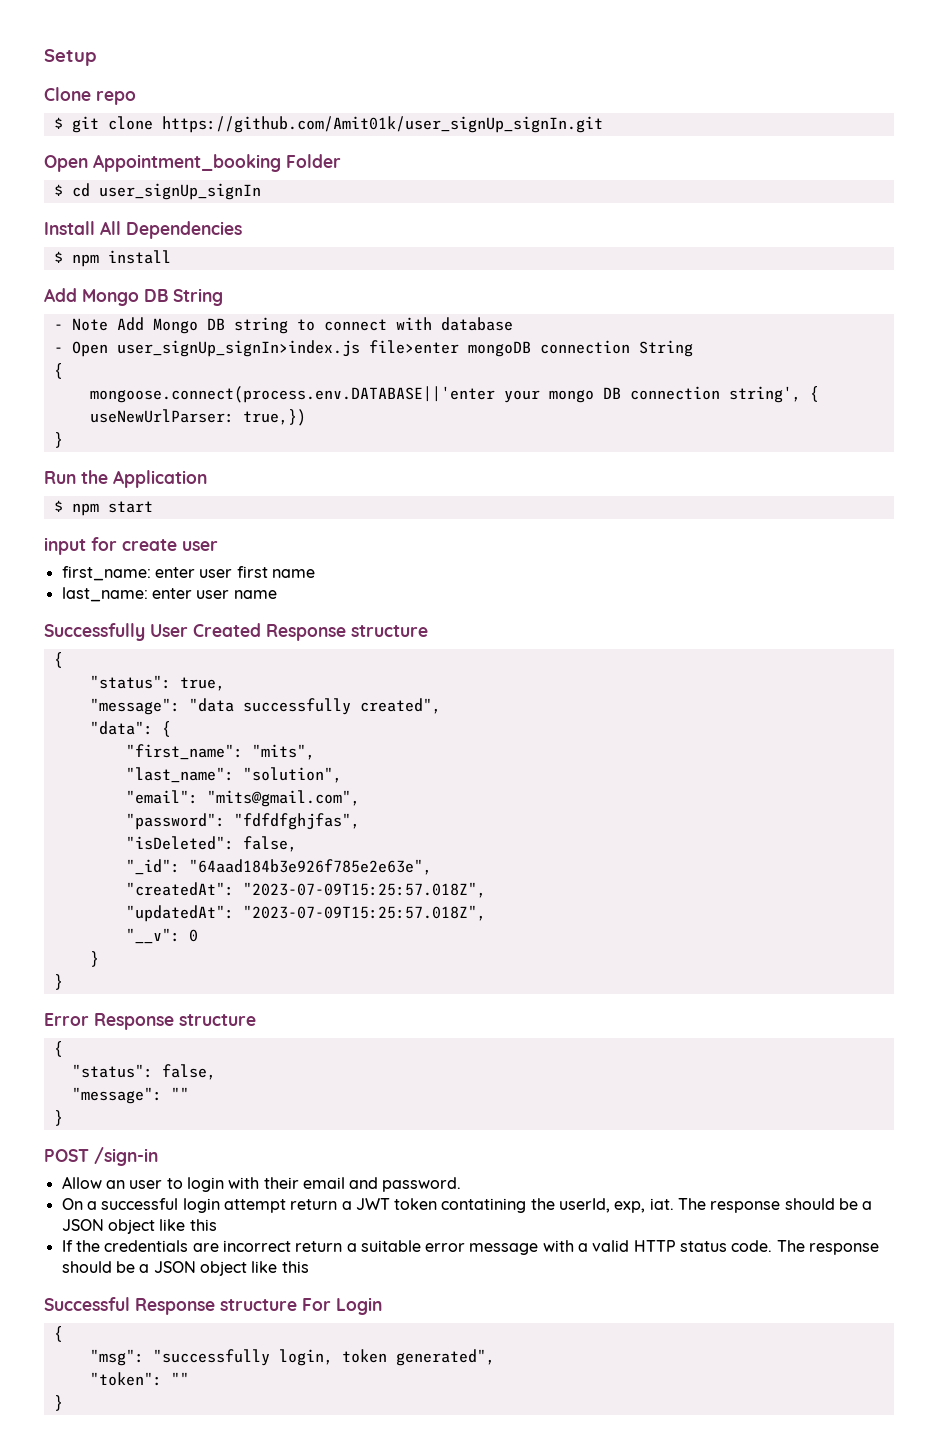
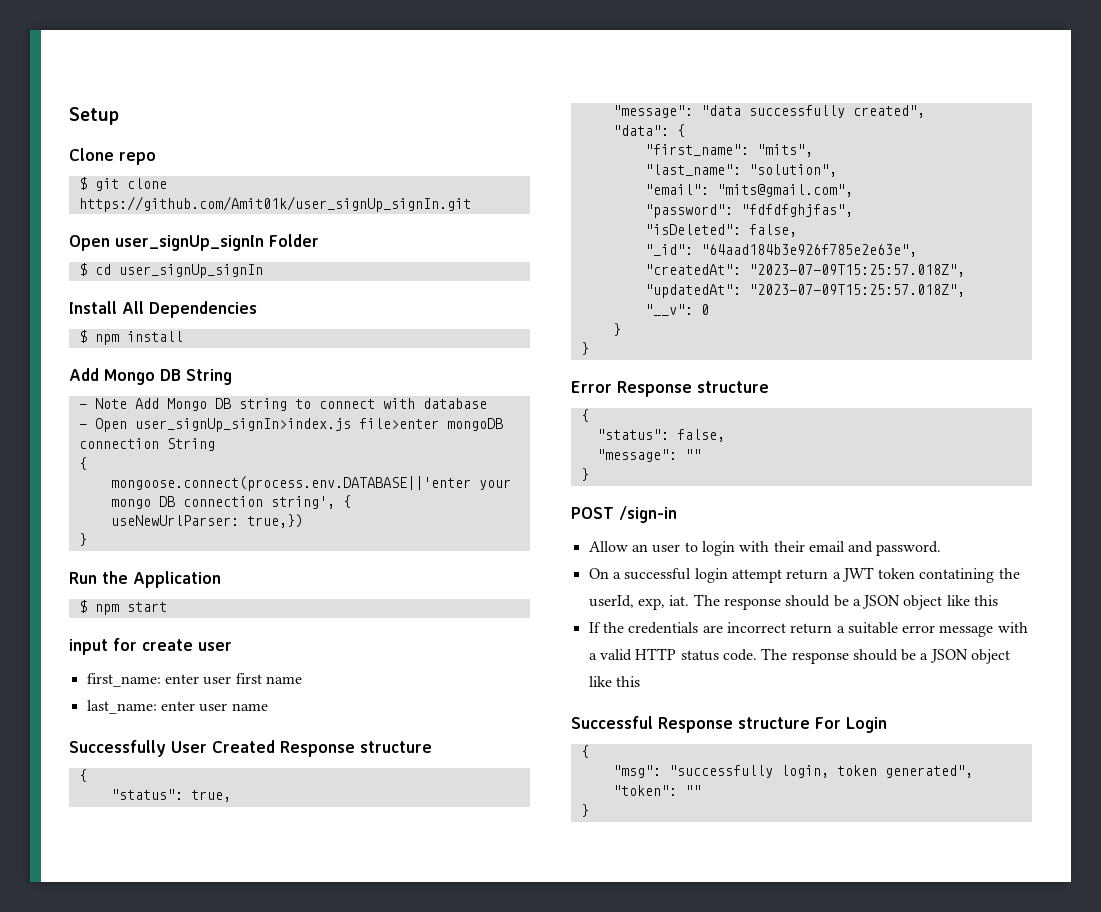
- Open Appointment_booking Folder
+ Open user_signUp_signIn Folder

